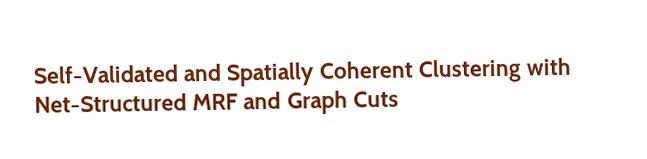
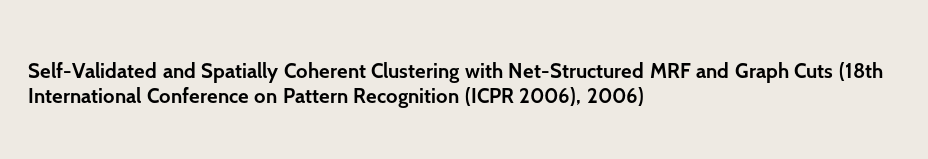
- Self-Validated and Spatially Coherent Clustering with Net-Structured MRF and Graph Cuts
+ Self-Validated and Spatially Coherent Clustering with Net-Structured MRF and Graph Cuts (18th International Conference on Pattern Recognition (ICPR 2006), 2006)

